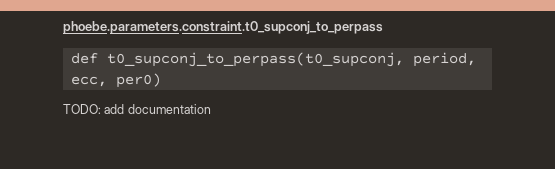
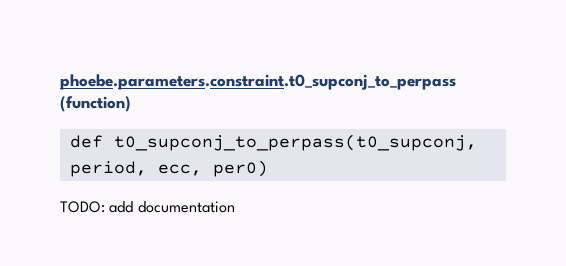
- phoebe.parameters.constraint.t0_supconj_to_perpass
+ phoebe.parameters.constraint.t0_supconj_to_perpass (function)

